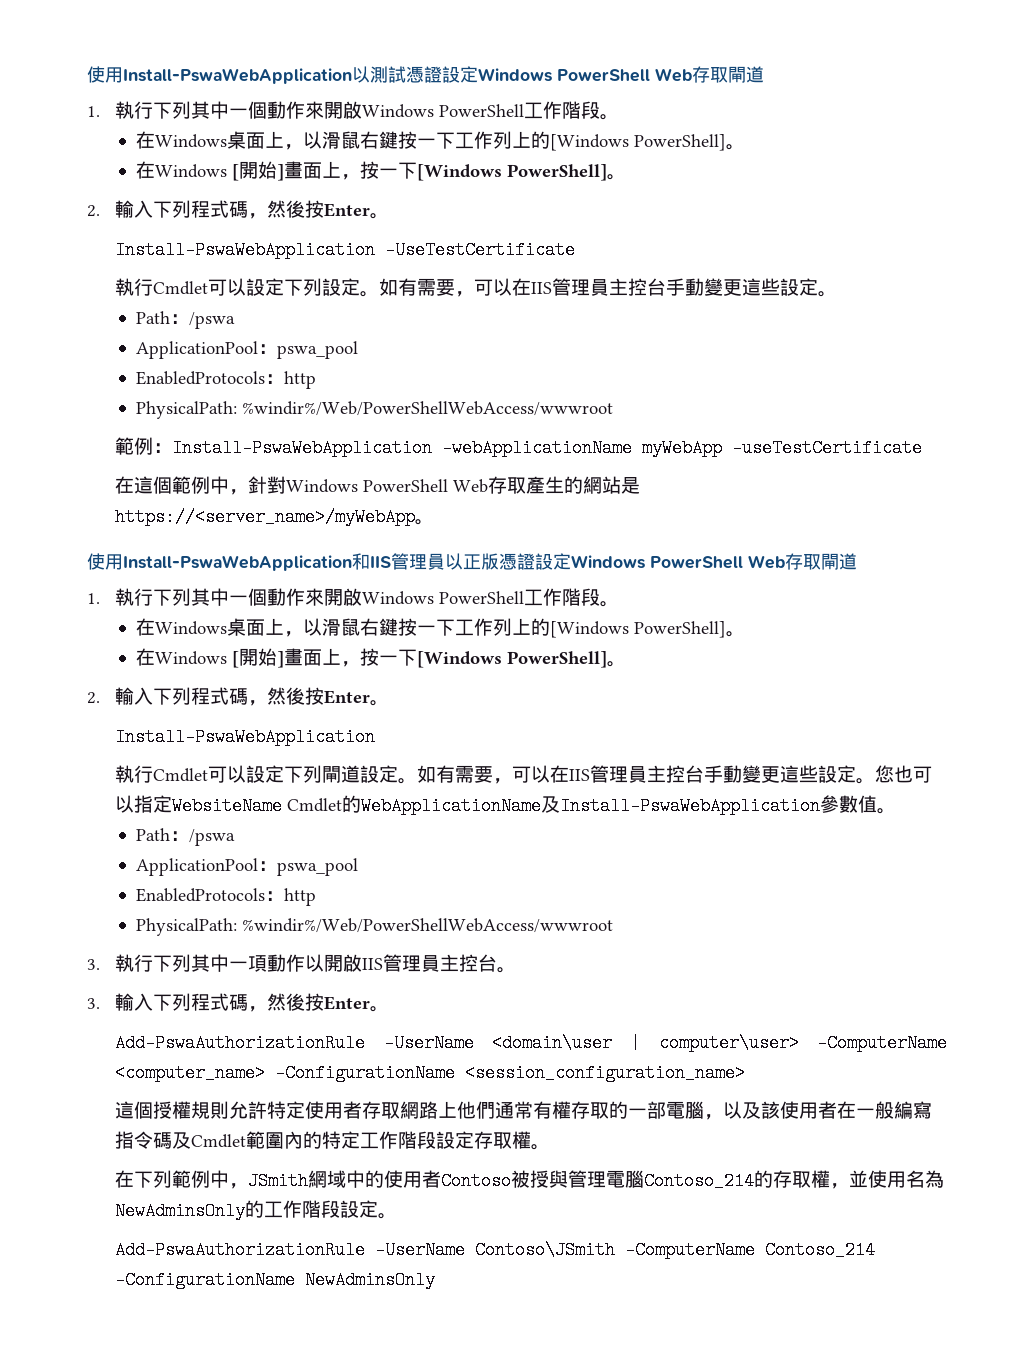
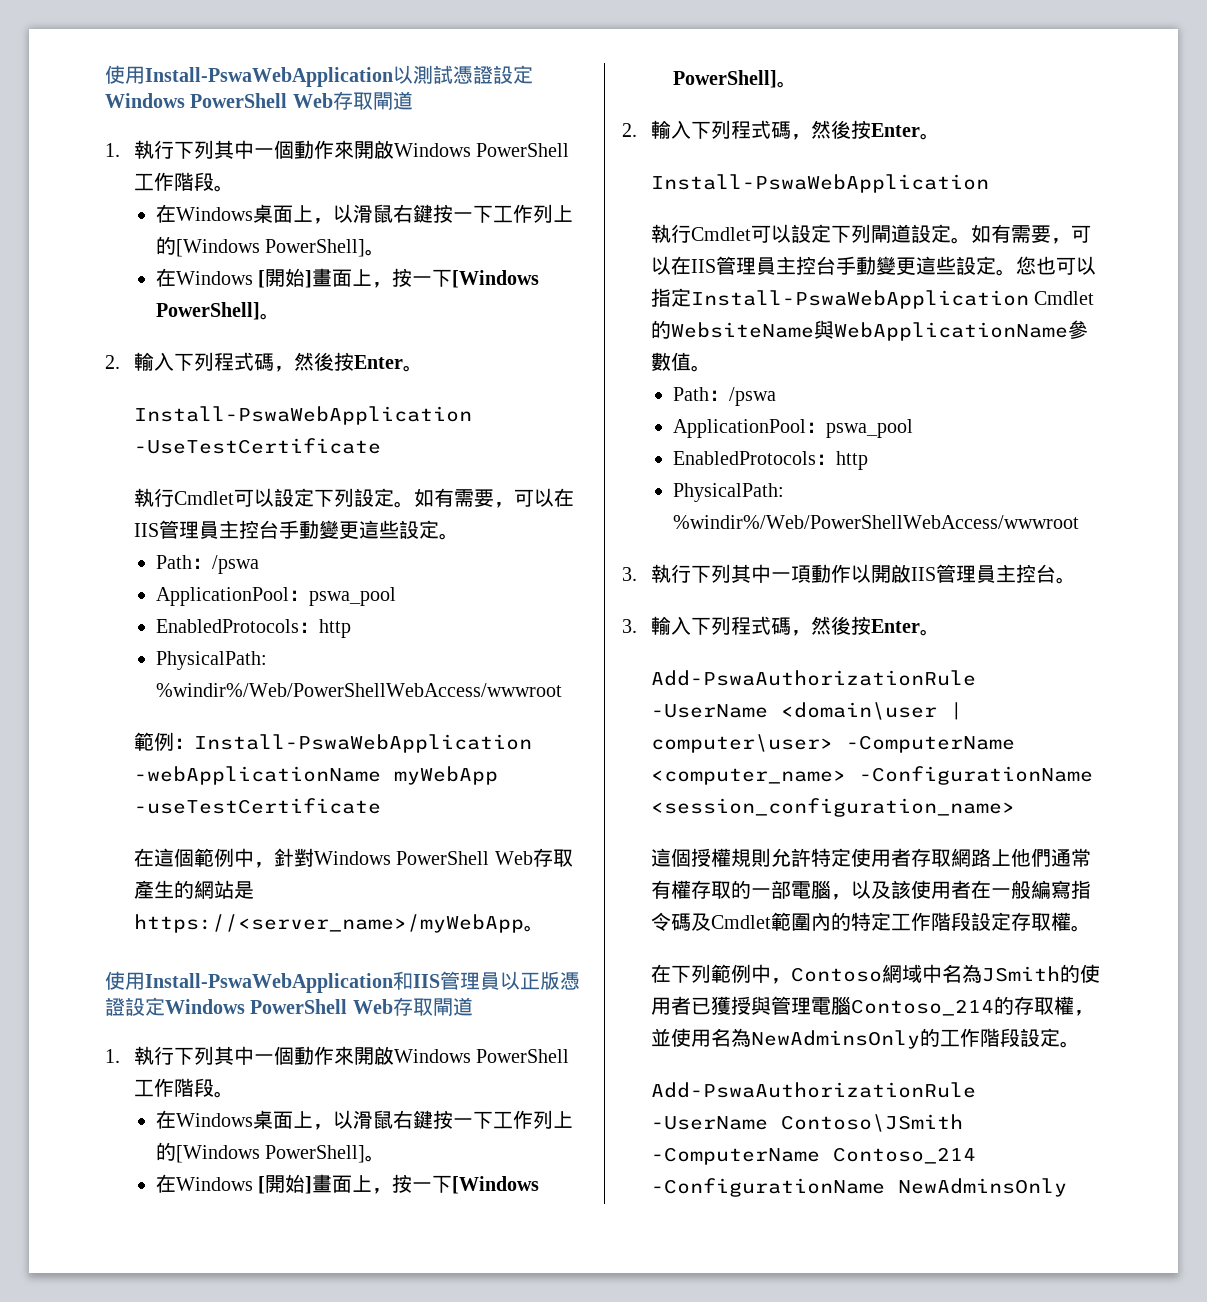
- 您也可以指定WebsiteName Cmdlet的WebApplicationName及Install-PswaWebApplication參數值。
+ 您也可以指定Install-PswaWebApplication Cmdlet的WebsiteName與WebApplicationName參數值。
- 在下列範例中，JSmith網域中的使用者Contoso被授與管理電腦Contoso_214的存取權，並使用名為NewAdminsOnly的工作階段設定。
+ 在下列範例中，Contoso網域中名為JSmith的使用者已獲授與管理電腦Contoso_214的存取權，並使用名為NewAdminsOnly的工作階段設定。

